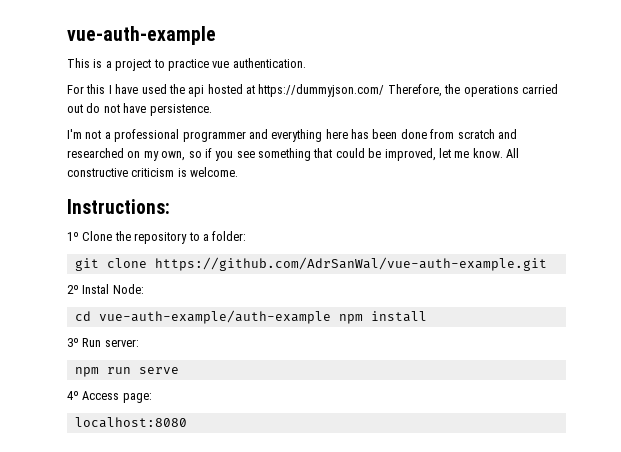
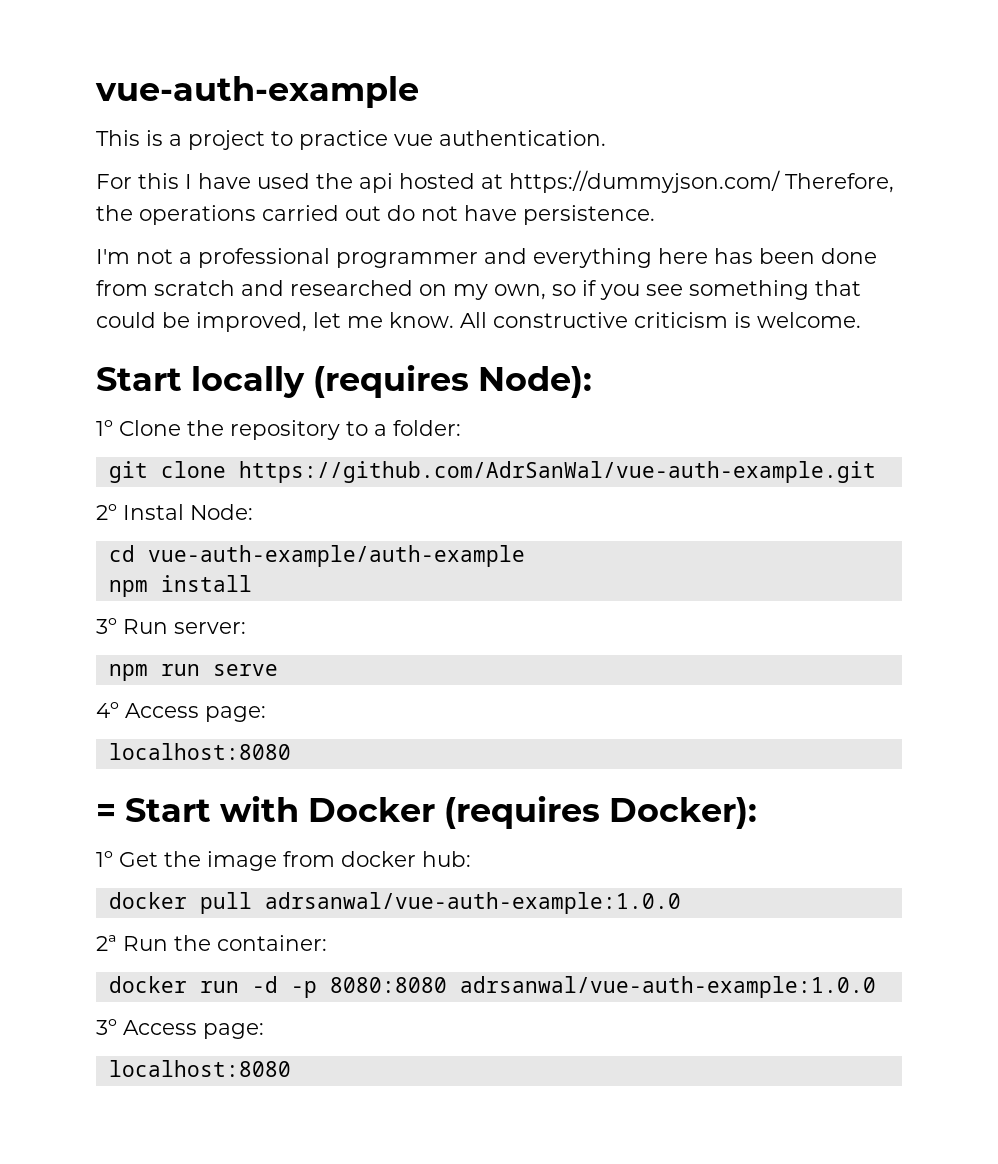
- Instructions:
+ Start locally (requires Node):
- cd vue-auth-example/auth-example npm install
+ cd vue-auth-example/auth-example
+ npm install
+ = Start with Docker (requires Docker):
+ 1º Get the image from docker hub:
+ docker pull adrsanwal/vue-auth-example:1.0.0
+ 2ª Run the container:
+ docker run -d -p 8080:8080 adrsanwal/vue-auth-example:1.0.0
+ 3º Access page:
+ localhost:8080

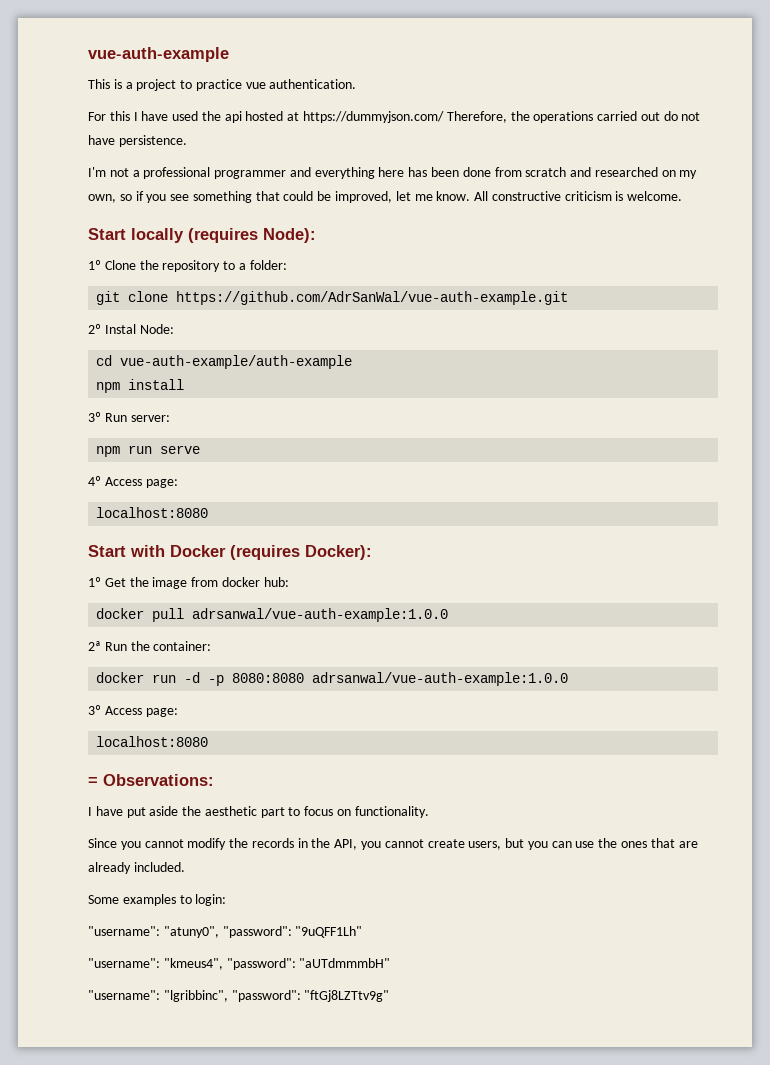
- = Start with Docker (requires Docker):
+ Start with Docker (requires Docker):
+ = Observations:
+ I have put aside the aesthetic part to focus on functionality.
+ Since you cannot modify the records in the API, you cannot create users, but you can use the ones that are already included.
+ Some examples to login:
+ "username": "atuny0", "password": "9uQFF1Lh"
+ "username": "kmeus4", "password": "aUTdmmmbH"
+ "username": "lgribbinc", "password": "ftGj8LZTtv9g"

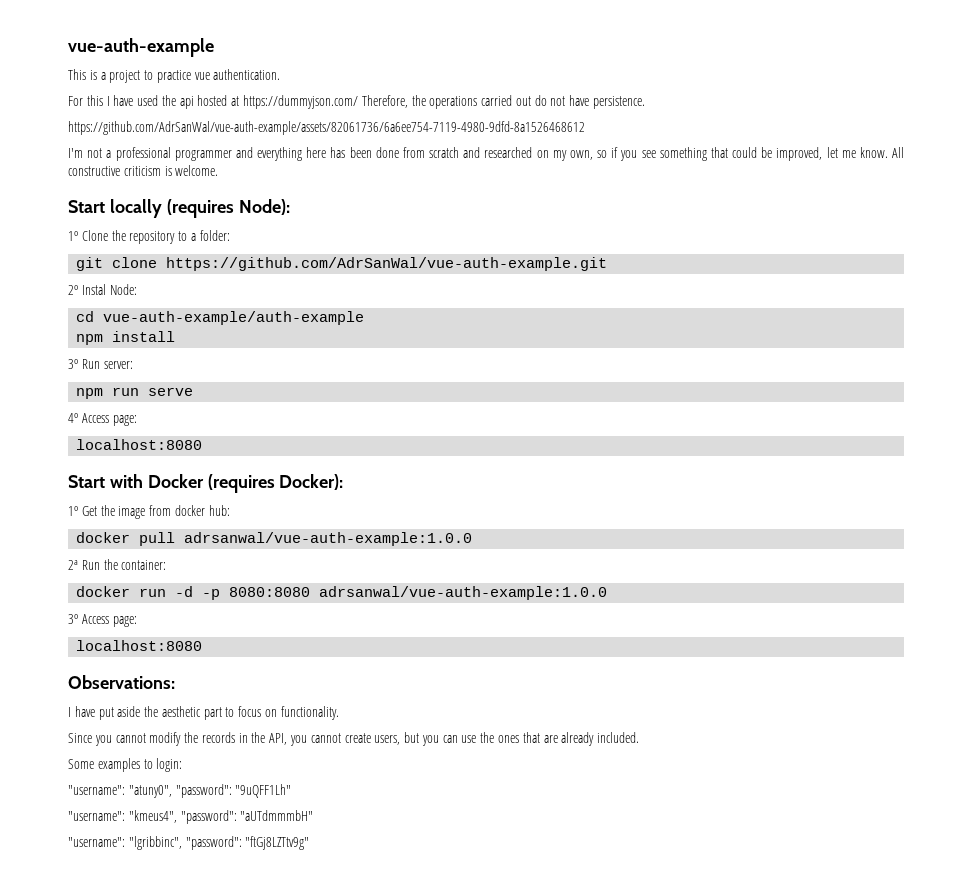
+ https://github.com/AdrSanWal/vue-auth-example/assets/82061736/6a6ee754-7119-4980-9dfd-8a1526468612
- = Observations:
+ Observations:

